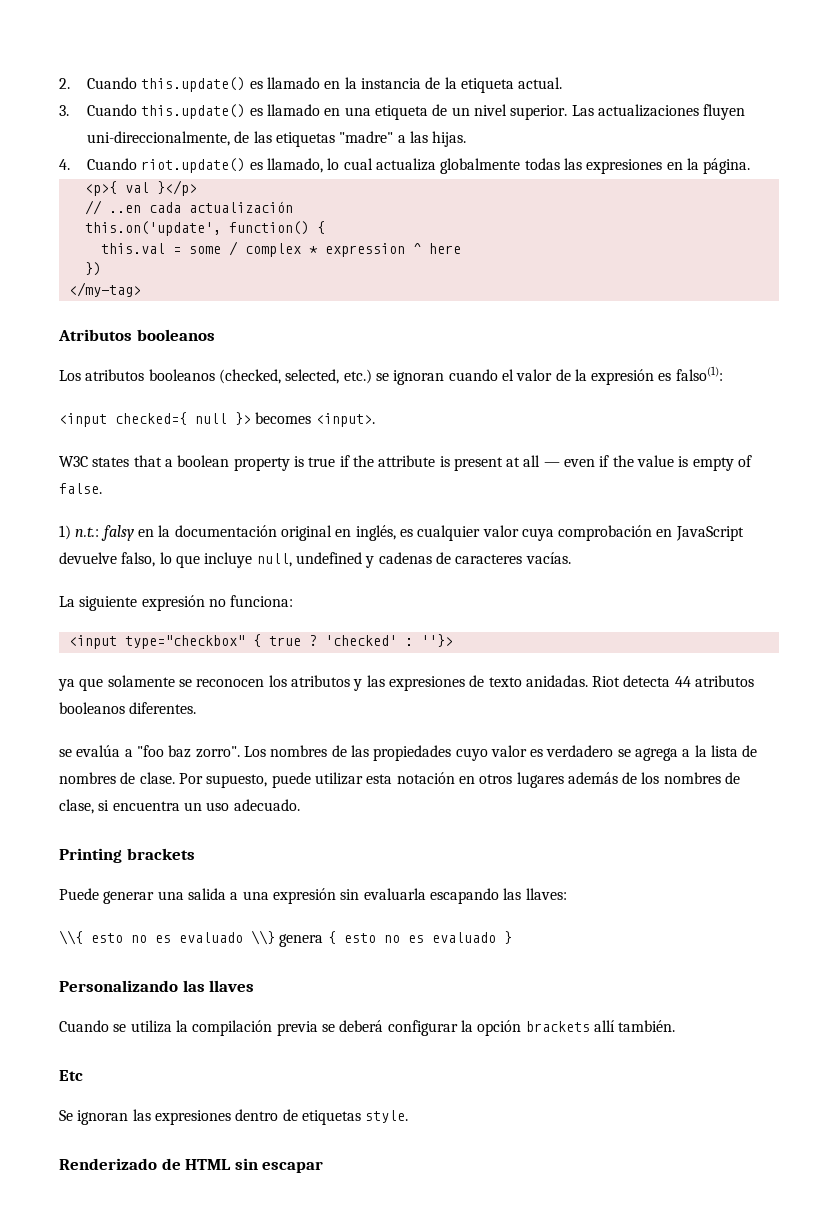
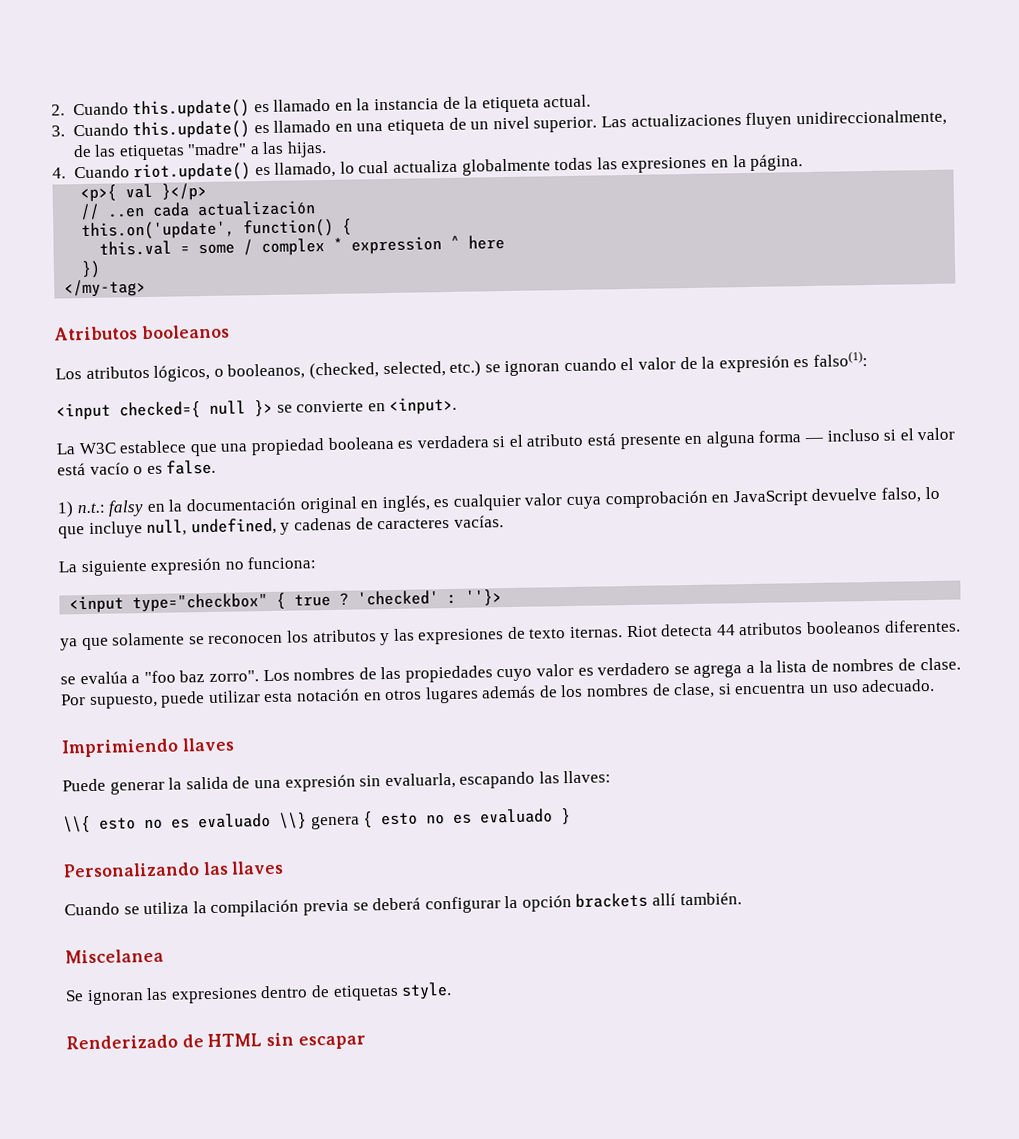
- Las actualizaciones fluyen uni-direccionalmente, de las etiquetas "madre" a las hijas.
+ Las actualizaciones fluyen unidireccionalmente, de las etiquetas "madre" a las hijas.
- Los atributos booleanos (checked, selected, etc.) se ignoran cuando el valor de la expresión es falso(1):
+ Los atributos lógicos, o booleanos, (checked, selected, etc.) se ignoran cuando el valor de la expresión es falso(1):
- <input checked={ null }> becomes <input>.
- W3C states that a boolean property is true if the attribute is present at all — even if the value is empty of false.
+ <input checked={ null }> se convierte en <input>.
+ La W3C establece que una propiedad booleana es verdadera si el atributo está presente en alguna forma — incluso si el valor está vacío o es false.
- 1) n.t.: falsy en la documentación original en inglés, es cualquier valor cuya comprobación en JavaScript devuelve falso, lo que incluye null, undefined y cadenas de caracteres vacías.
+ 1) n.t.: falsy en la documentación original en inglés, es cualquier valor cuya comprobación en JavaScript devuelve falso, lo que incluye null, undefined, y cadenas de caracteres vacías.
- ya que solamente se reconocen los atributos y las expresiones de texto anidadas.
+ ya que solamente se reconocen los atributos y las expresiones de texto iternas.
- Printing brackets
+ Imprimiendo llaves
- Puede generar una salida a una expresión sin evaluarla escapando las llaves:
+ Puede generar la salida de una expresión sin evaluarla, escapando las llaves:
- Etc
+ Miscelanea

